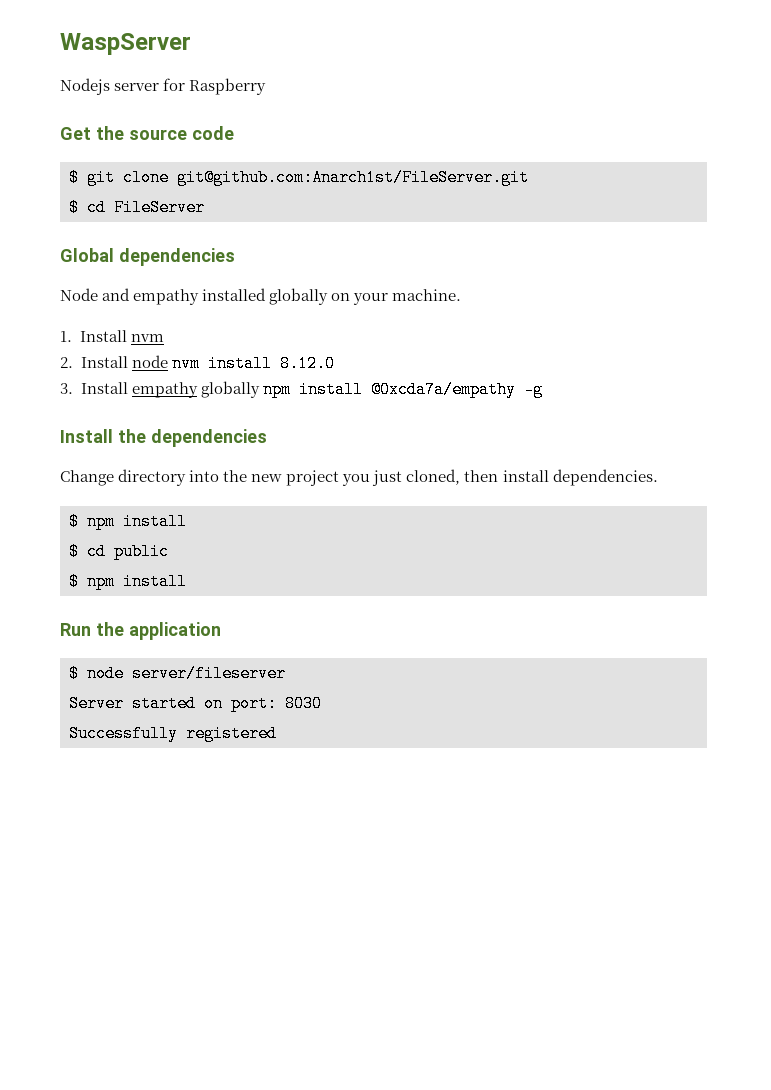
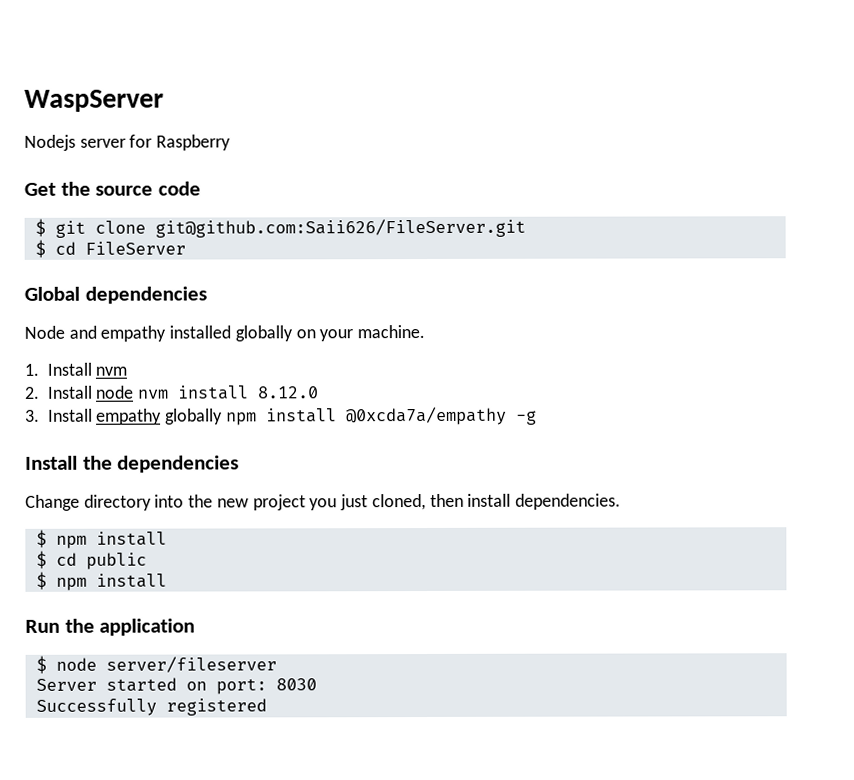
- $ git clone git@github.com:Anarch1st/FileServer.git
+ $ git clone git@github.com:Saii626/FileServer.git

